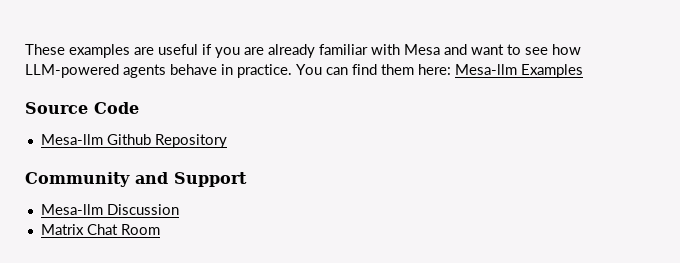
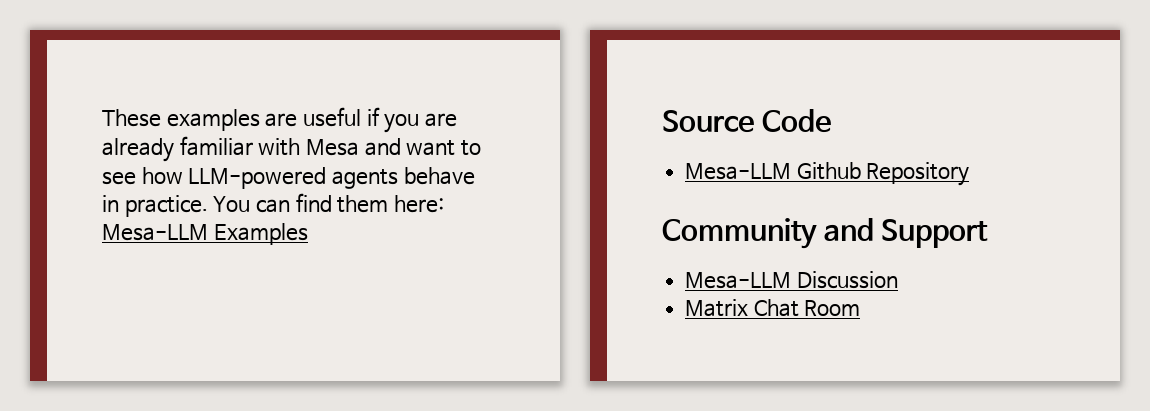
- You can find them here: Mesa-llm Examples
+ You can find them here: Mesa-LLM Examples
- Mesa-llm Github Repository
+ Mesa-LLM Github Repository
- Mesa-llm Discussion
+ Mesa-LLM Discussion

